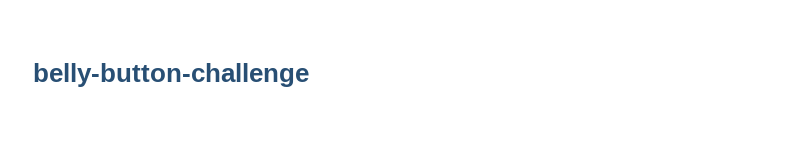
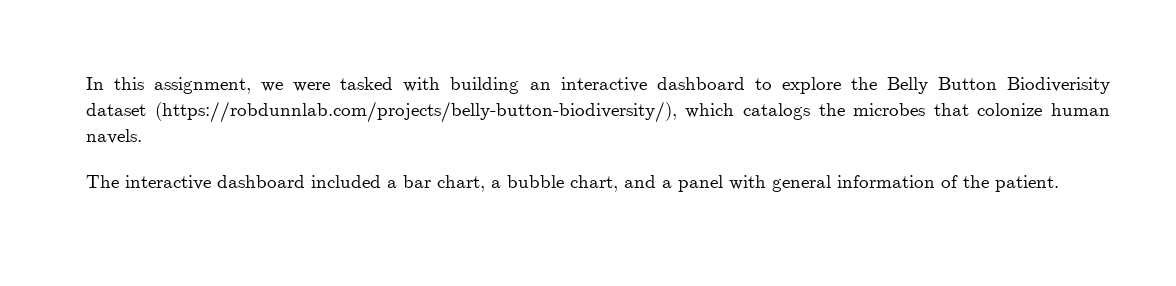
- belly-button-challenge
+ In this assignment, we were tasked with building an interactive dashboard to explore the Belly Button Biodiverisity dataset (https://robdunnlab.com/projects/belly-button-biodiversity/), which catalogs the microbes that colonize human navels.
+ The interactive dashboard included a bar chart, a bubble chart, and a panel with general information of the patient.

